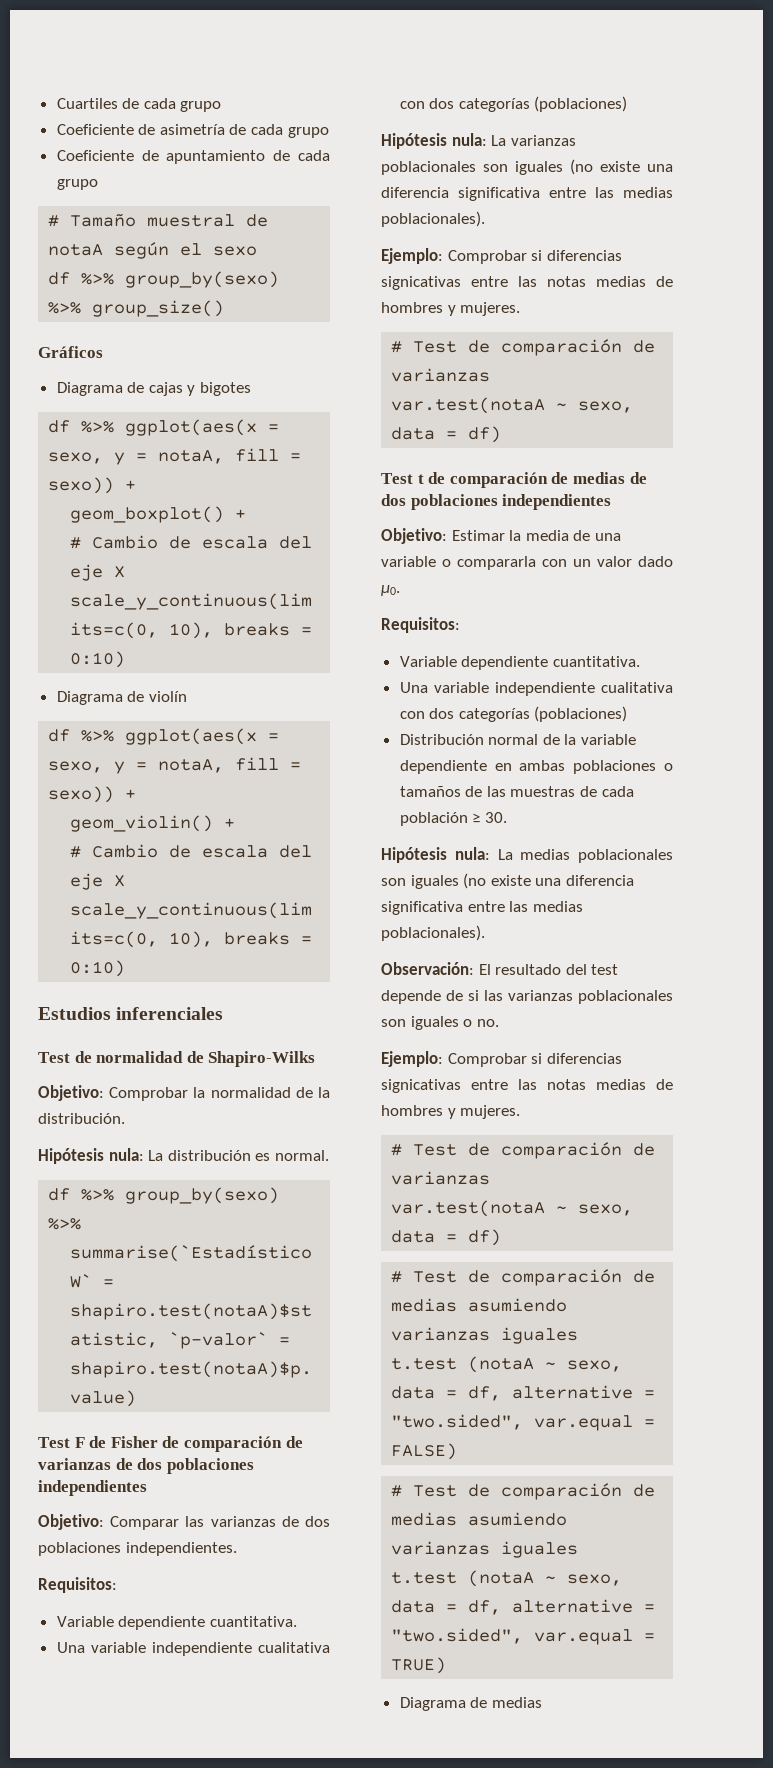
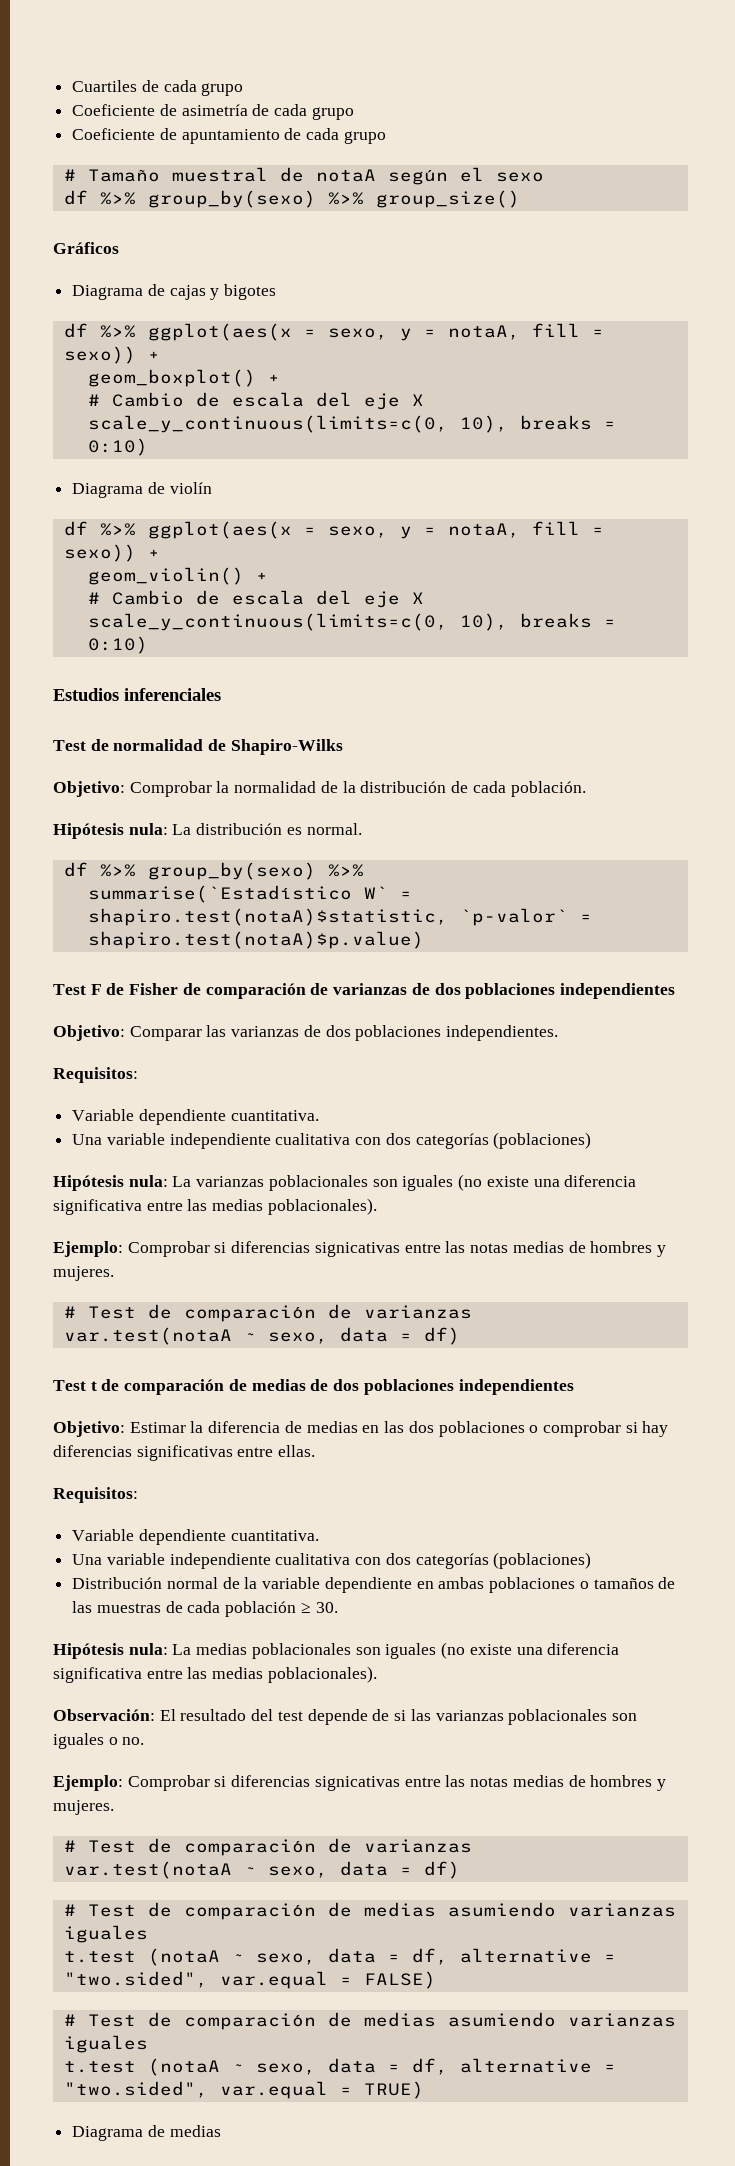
- Objetivo: Comprobar la normalidad de la distribución.
+ Objetivo: Comprobar la normalidad de la distribución de cada población.
- Objetivo: Estimar la media de una variable o compararla con un valor dado μ0.
+ Objetivo: Estimar la diferencia de medias en las dos poblaciones o comprobar si hay diferencias significativas entre ellas.

